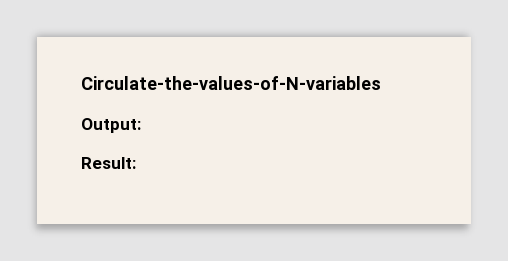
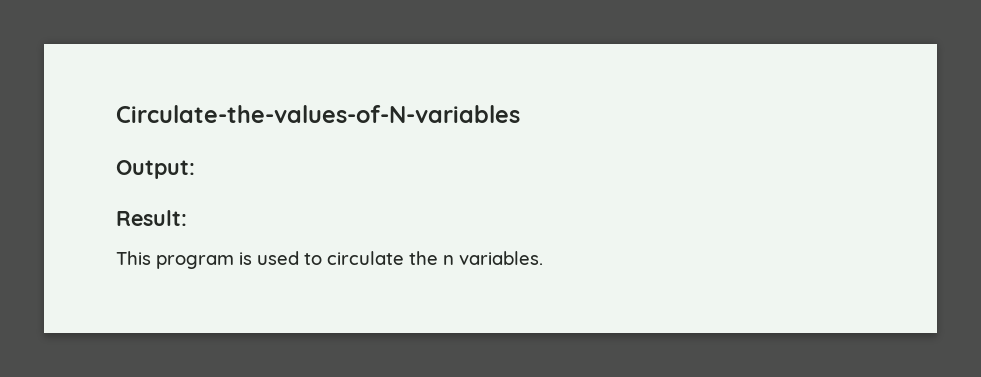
+ This program is used to circulate the n variables.

